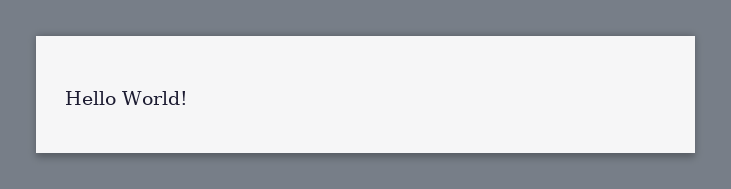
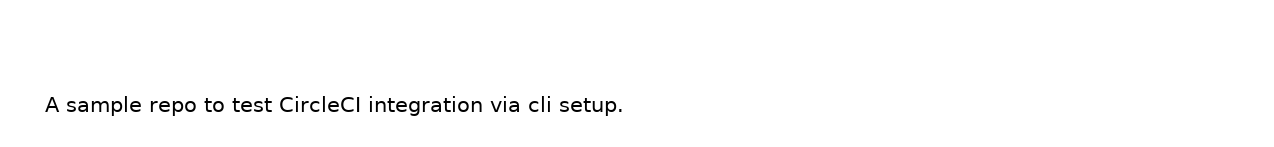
- Hello World!
+ A sample repo to test CircleCI integration via cli setup.

